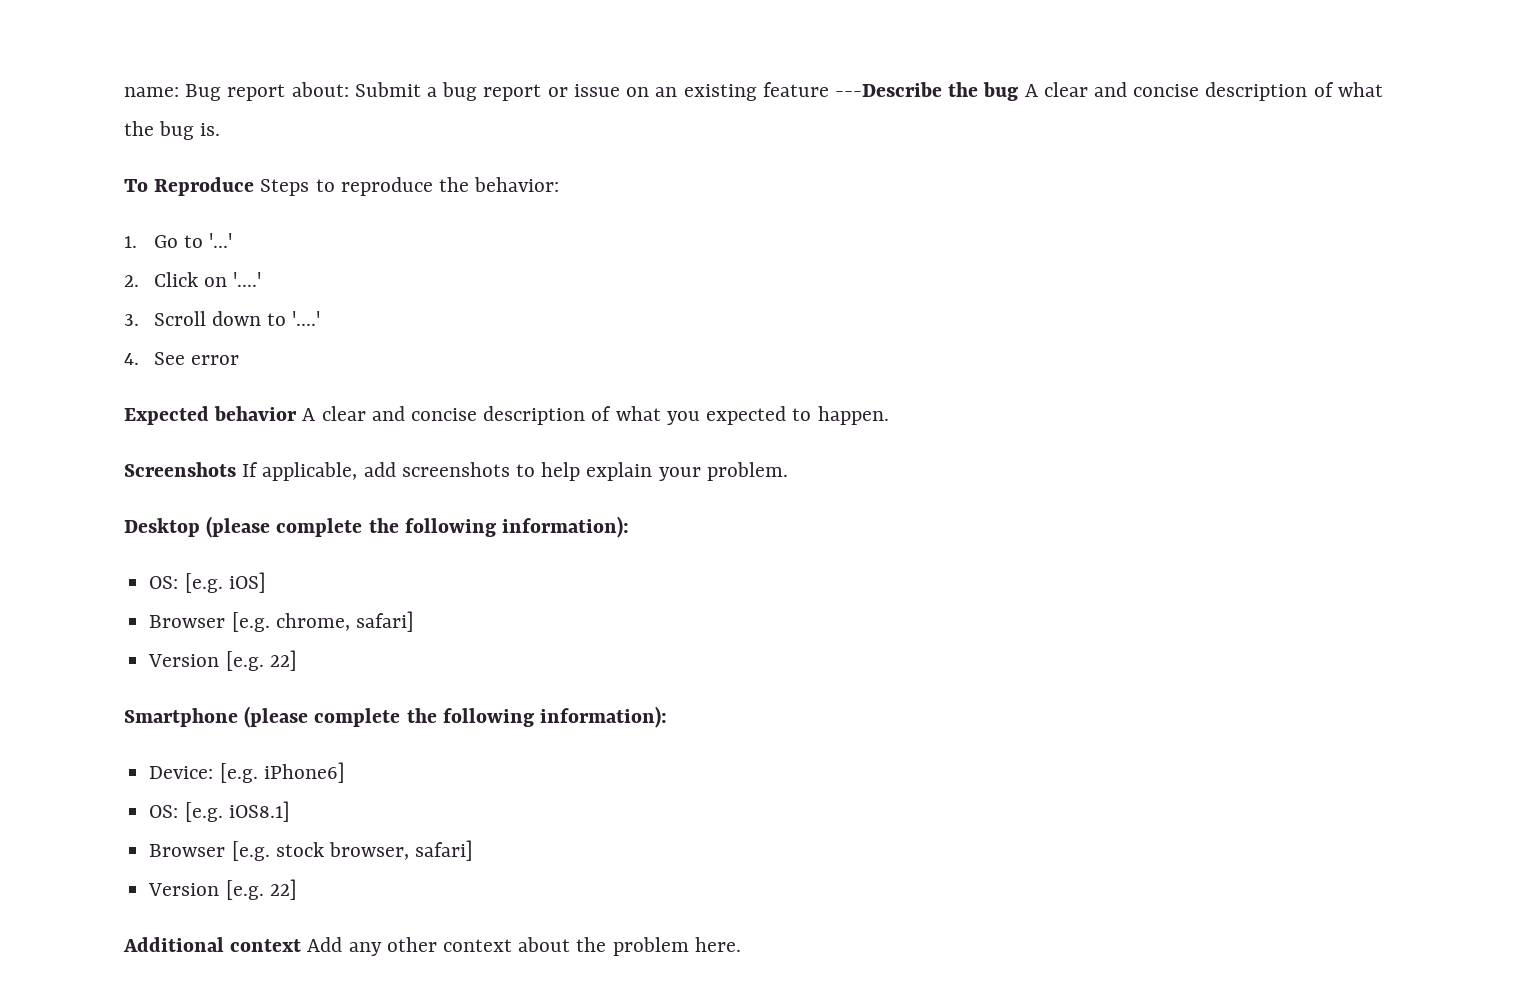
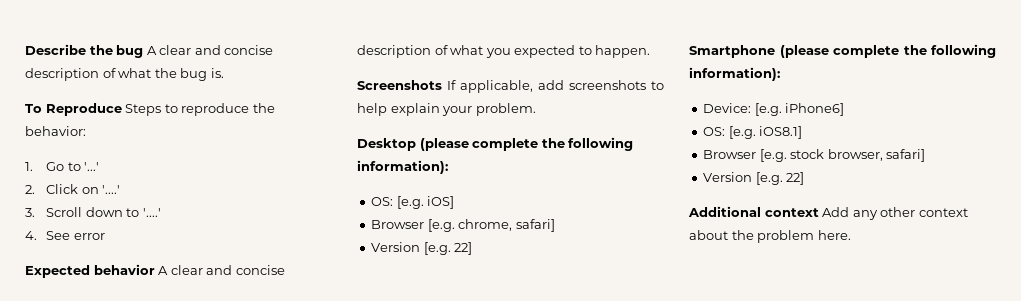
- name: Bug report about: Submit a bug report or issue on an existing feature ---Describe the bug A clear and concise description of what the bug is.
+ Describe the bug A clear and concise description of what the bug is.

